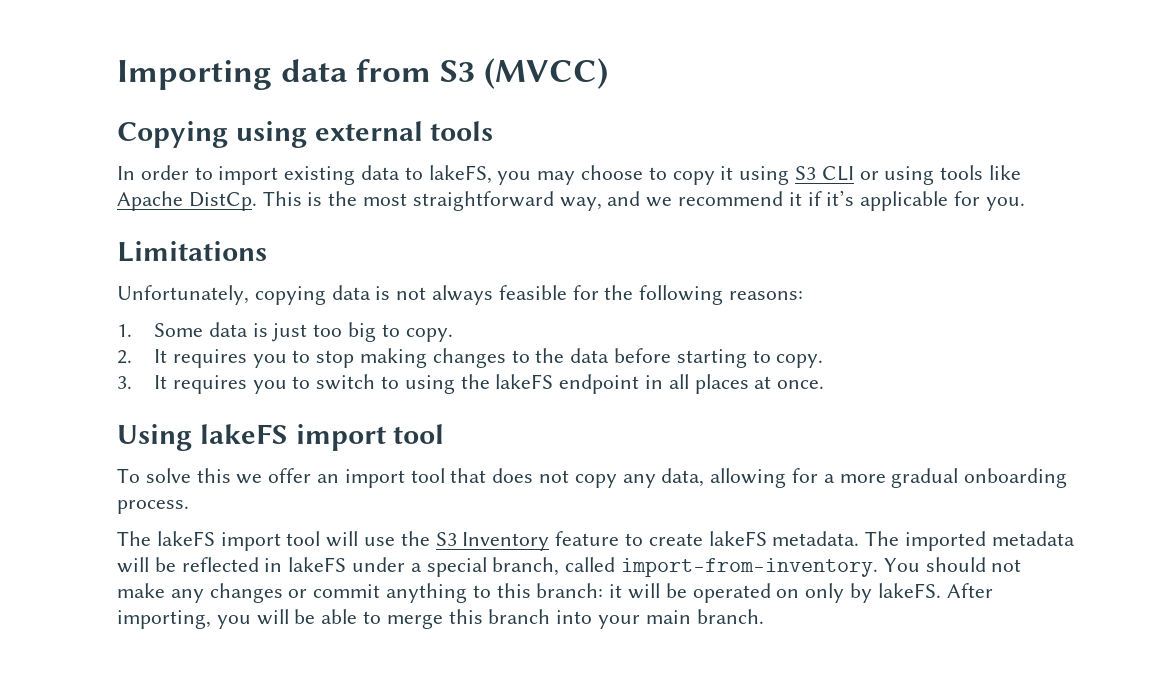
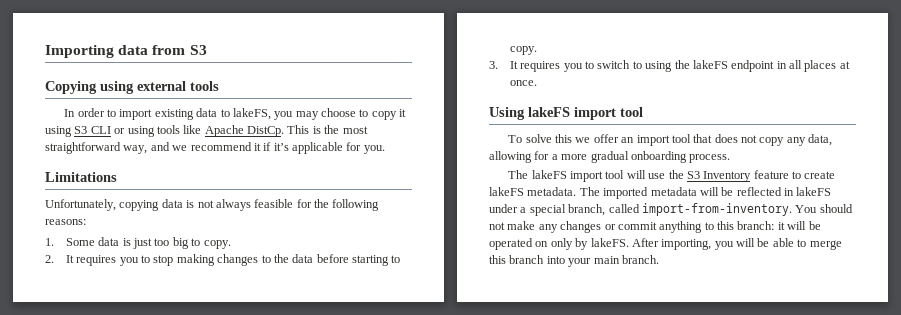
- Importing data from S3 (MVCC)
+ Importing data from S3

